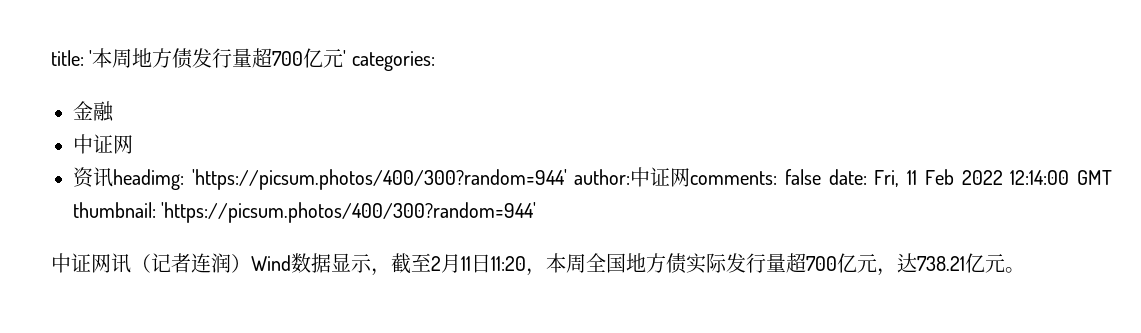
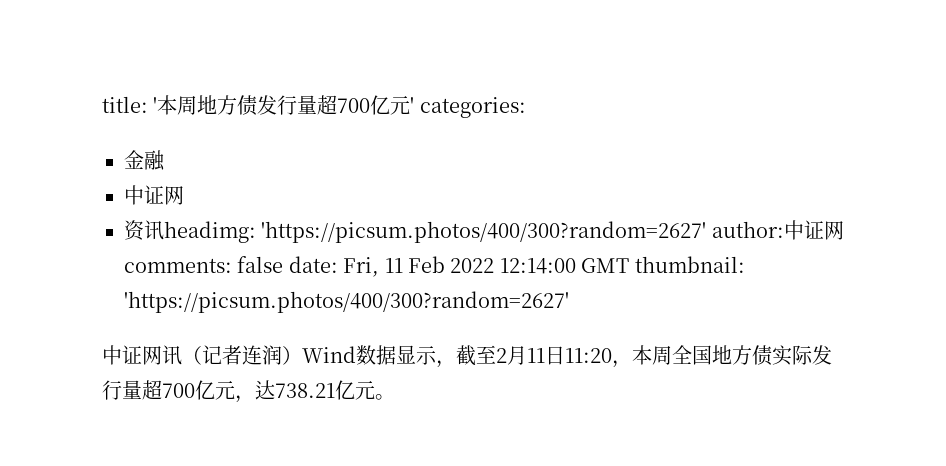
- 资讯headimg: 'https://picsum.photos/400/300?random=944' author:中证网comments: false date: Fri, 11 Feb 2022 12:14:00 GMT thumbnail: 'https://picsum.photos/400/300?random=944'
+ 资讯headimg: 'https://picsum.photos/400/300?random=2627' author:中证网comments: false date: Fri, 11 Feb 2022 12:14:00 GMT thumbnail: 'https://picsum.photos/400/300?random=2627'

